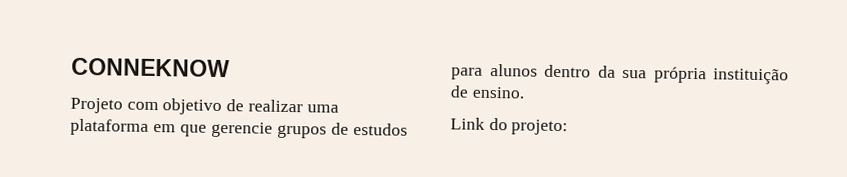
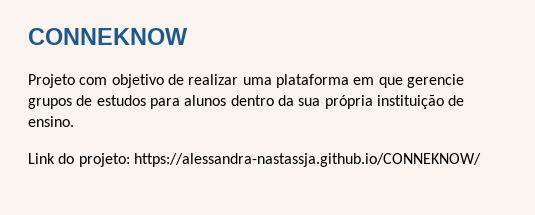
- Link do projeto:
+ Link do projeto: https://alessandra-nastassja.github.io/CONNEKNOW/

